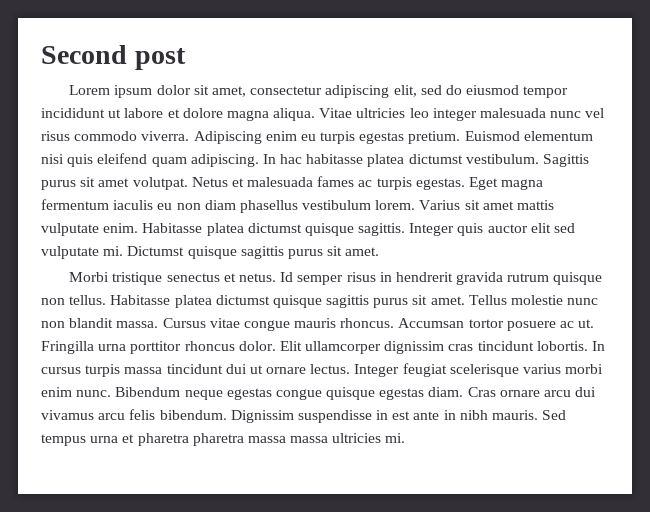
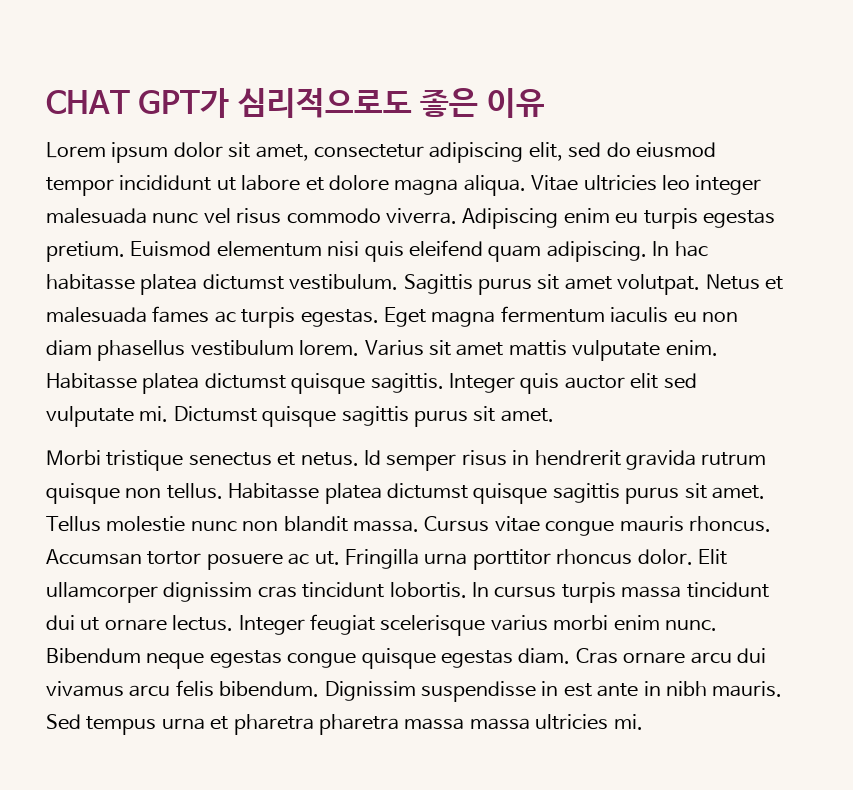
- Second post
+ CHAT GPT가 심리적으로도 좋은 이유

